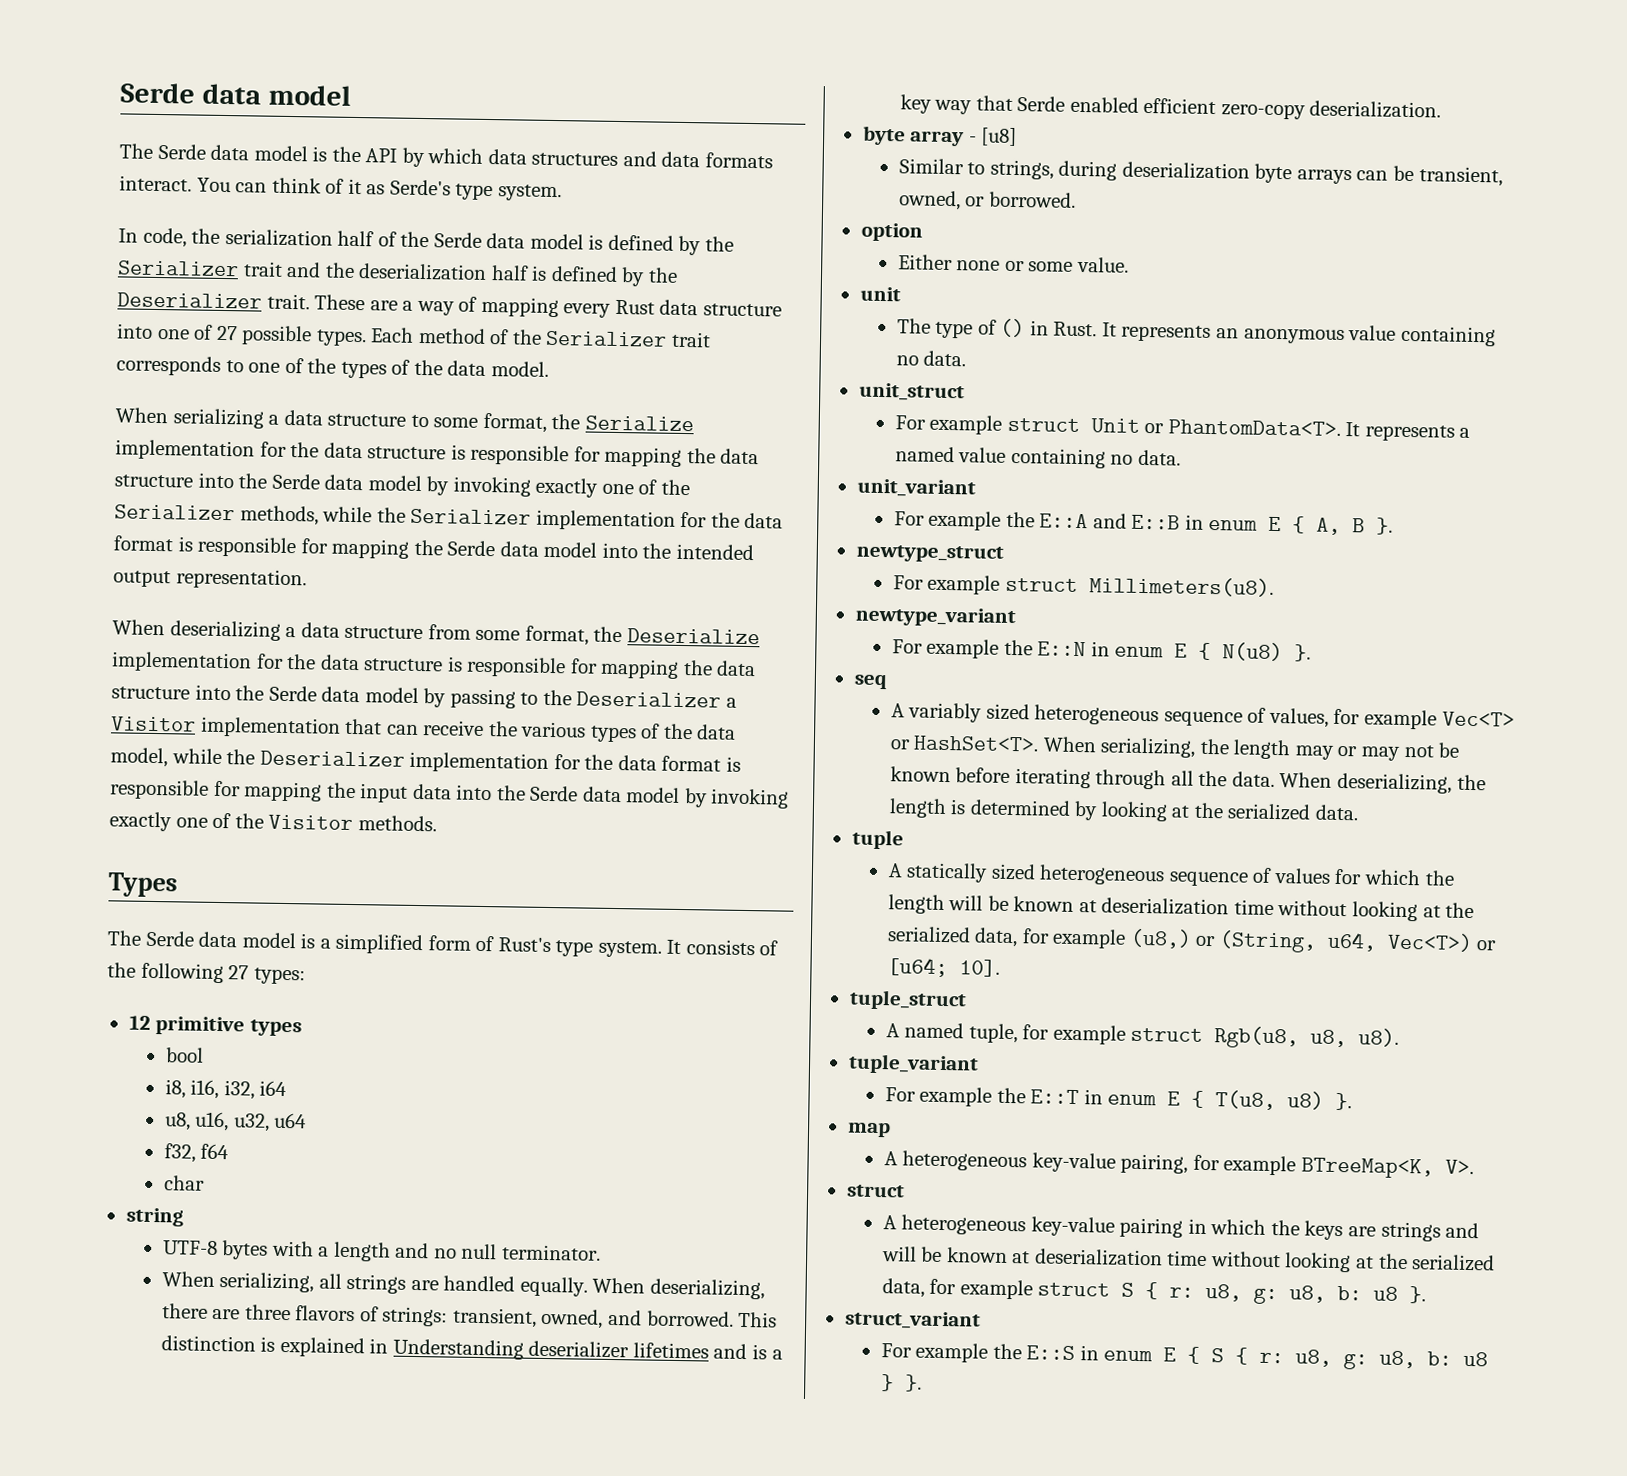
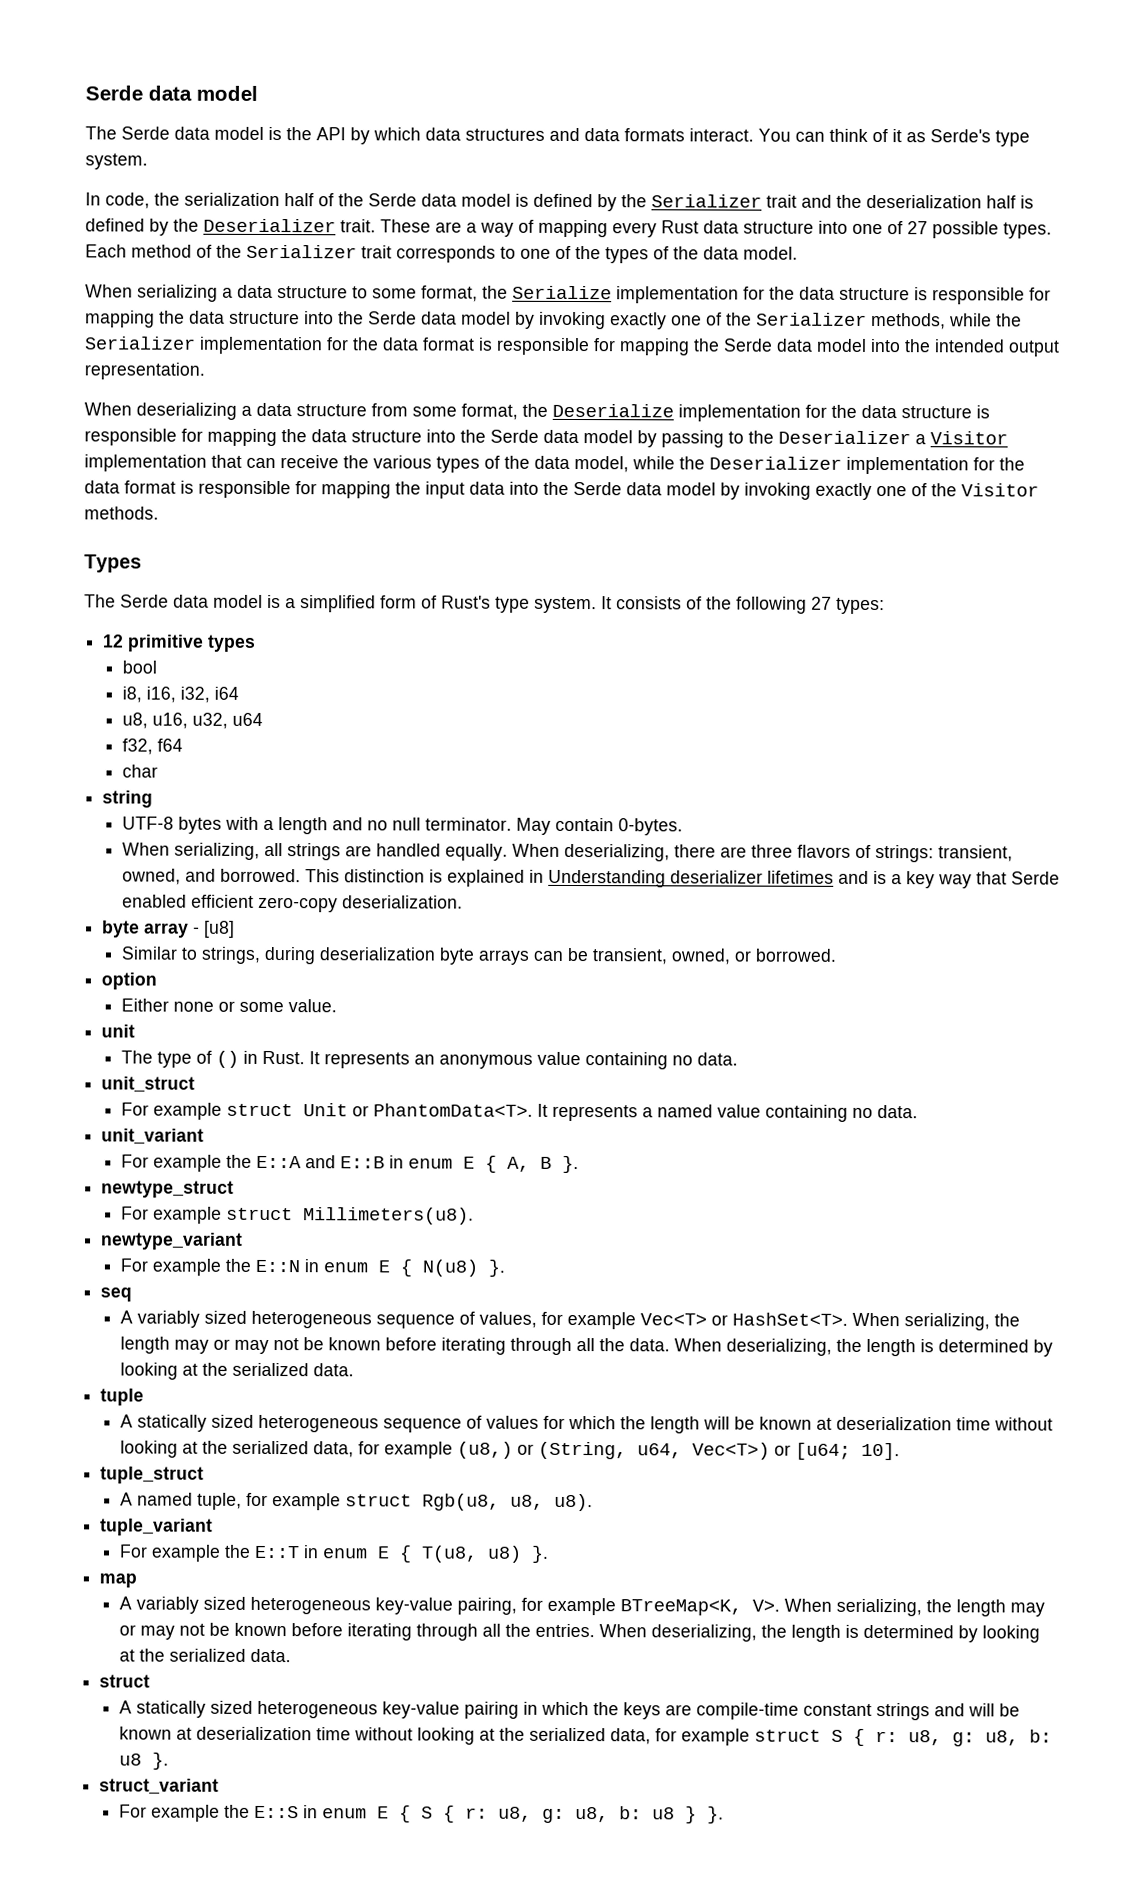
+ May contain 0-bytes.
- A heterogeneous key-value pairing, for example BTreeMap<K, V>.
+ A variably sized heterogeneous key-value pairing, for example BTreeMap<K, V>. When serializing, the length may or may not be known before iterating through all the entries. When deserializing, the length is determined by looking at the serialized data.
- A heterogeneous key-value pairing in which the keys are strings and will be known at deserialization time without looking at the serialized data, for example struct S { r: u8, g: u8, b: u8 }.
+ A statically sized heterogeneous key-value pairing in which the keys are compile-time constant strings and will be known at deserialization time without looking at the serialized data, for example struct S { r: u8, g: u8, b: u8 }.

